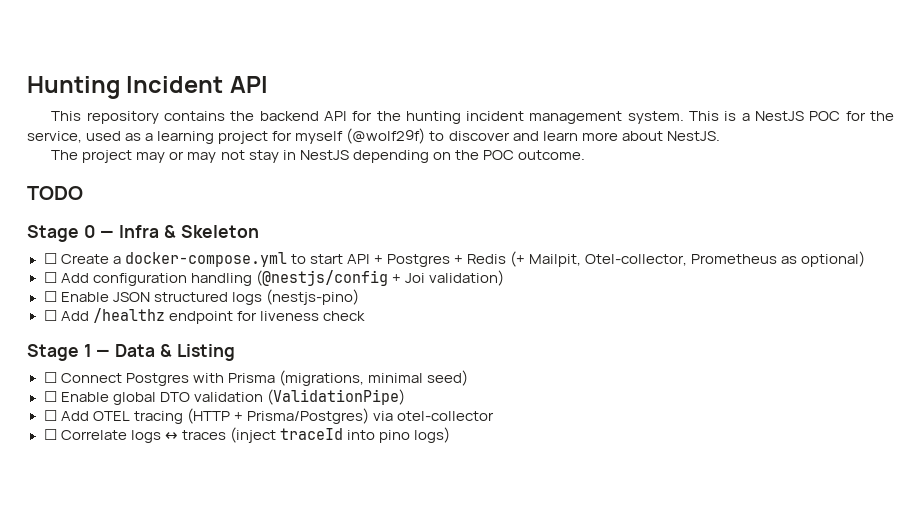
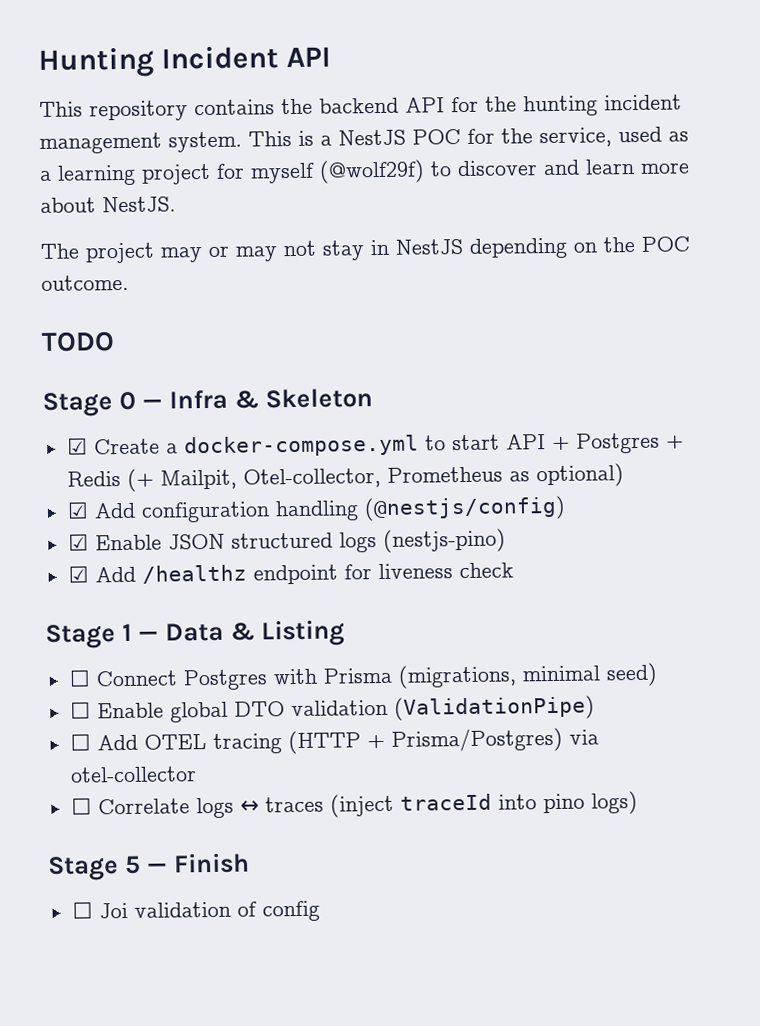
- ☐ Create a docker-compose.yml to start API + Postgres + Redis (+ Mailpit, Otel-collector, Prometheus as optional)
+ ☑ Create a docker-compose.yml to start API + Postgres + Redis (+ Mailpit, Otel-collector, Prometheus as optional)
- ☐ Add configuration handling (@nestjs/config + Joi validation)
- ☐ Enable JSON structured logs (nestjs-pino)
+ ☑ Add configuration handling (@nestjs/config)
+ ☑ Enable JSON structured logs (nestjs-pino)
- ☐ Add /healthz endpoint for liveness check
+ ☑ Add /healthz endpoint for liveness check
+ Stage 5 — Finish
+ ☐ Joi validation of config

